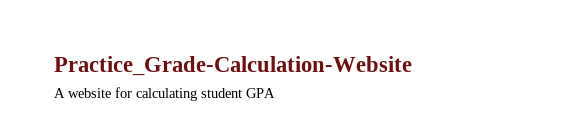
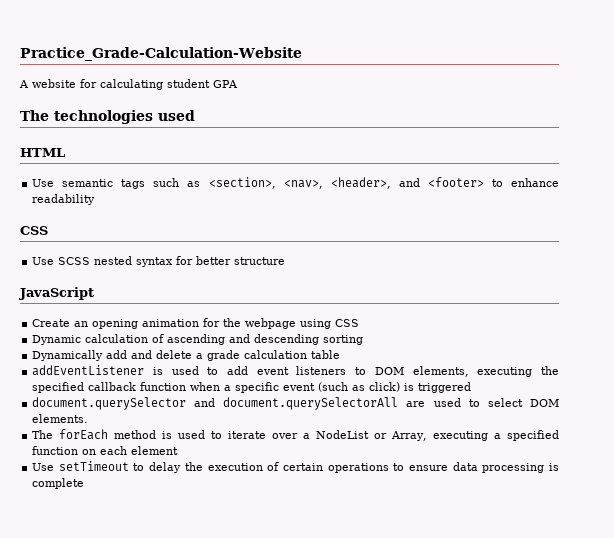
+ The technologies used
+ HTML
+ Use semantic tags such as <section>, <nav>, <header>, and <footer> to enhance readability
+ CSS
+ Use SCSS nested syntax for better structure
+ JavaScript
+ Create an opening animation for the webpage using CSS
+ Dynamic calculation of ascending and descending sorting
+ Dynamically add and delete a grade calculation table
+ addEventListener is used to add event listeners to DOM elements, executing the specified callback function when a specific event (such as click) is triggered
+ document.querySelector and document.querySelectorAll are used to select DOM elements.
+ The forEach method is used to iterate over a NodeList or Array, executing a specified function on each element
+ Use setTimeout to delay the execution of certain operations to ensure data processing is complete

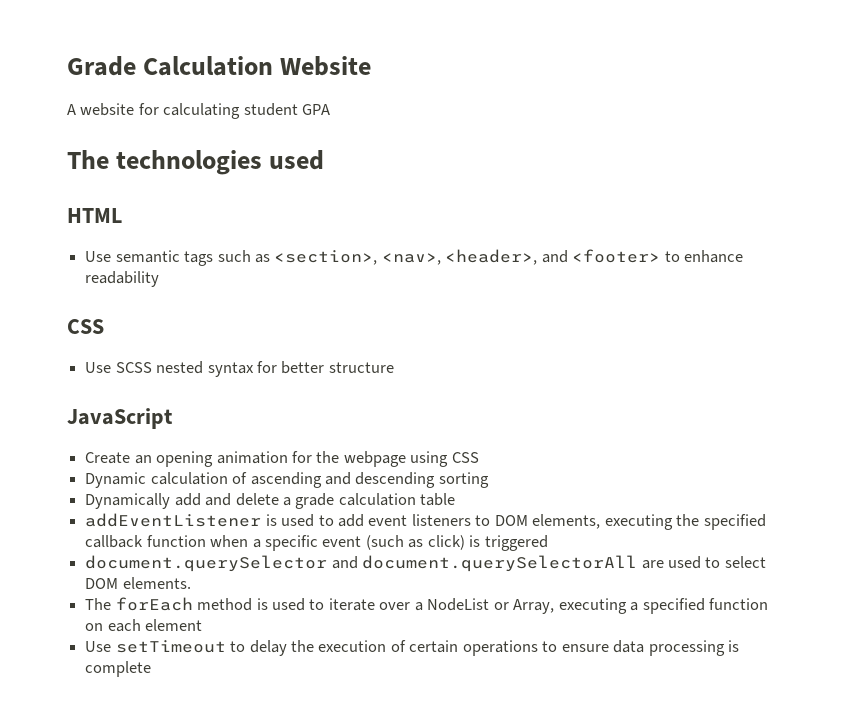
- Practice_Grade-Calculation-Website
+ Grade Calculation Website

